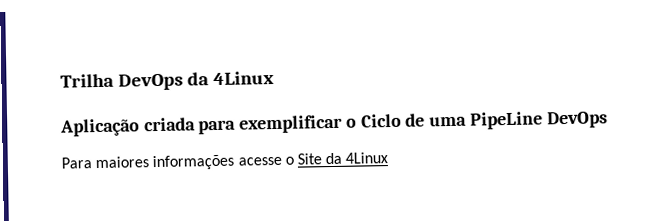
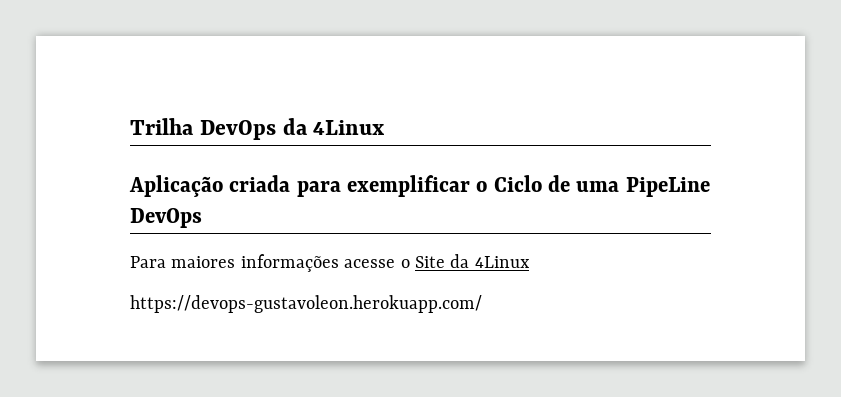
+ https://devops-gustavoleon.herokuapp.com/

